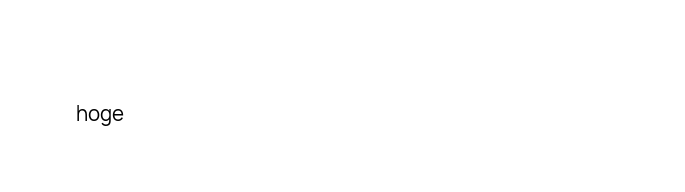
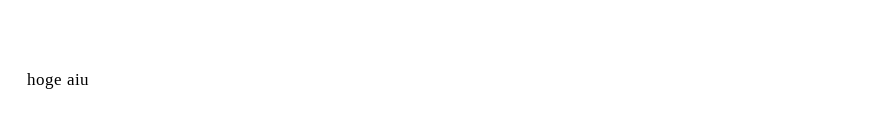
- hoge
+ hoge aiu

